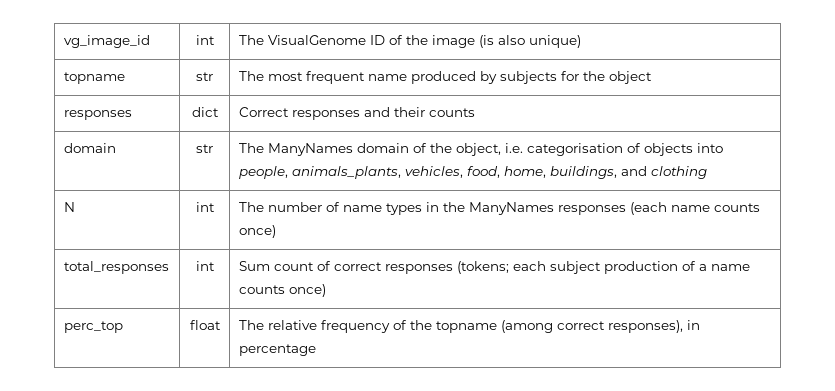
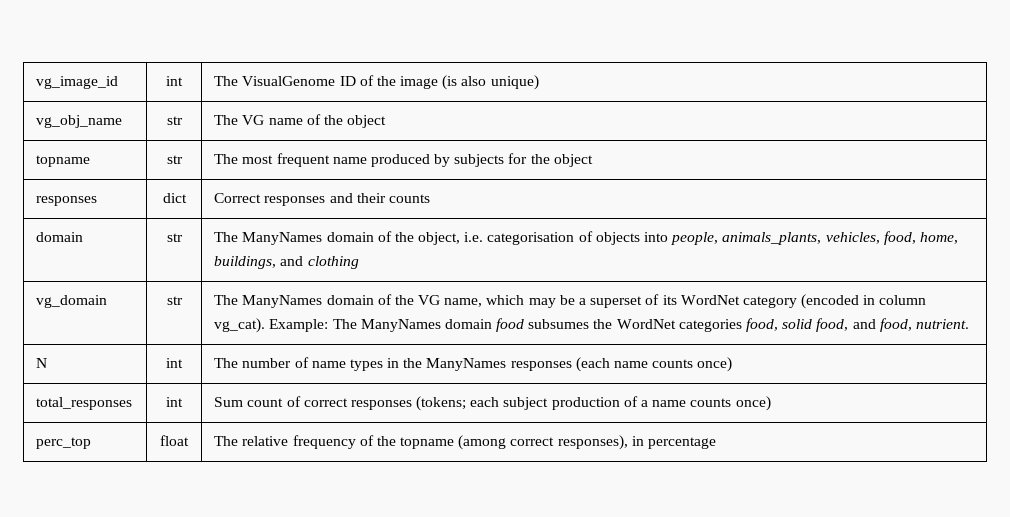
+ vg_obj_name | str | The VG name of the object
+ vg_domain | str | The ManyNames domain of the VG name, which may be a superset of its WordNet category (encoded in column vg_cat). Example: The ManyNames domain food subsumes the WordNet categories food, solid food, and food, nutrient.

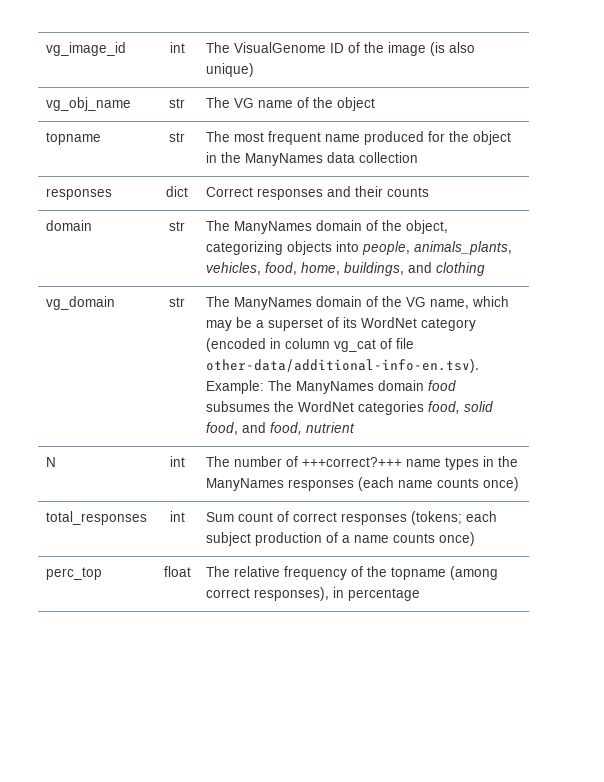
- topname | str | The most frequent name produced by subjects for the object
+ topname | str | The most frequent name produced for the object in the ManyNames data collection
- domain | str | The ManyNames domain of the object, i.e. categorisation of objects into people, animals_plants, vehicles, food, home, buildings, and clothing
+ domain | str | The ManyNames domain of the object, categorizing objects into people, animals_plants, vehicles, food, home, buildings, and clothing
- vg_domain | str | The ManyNames domain of the VG name, which may be a superset of its WordNet category (encoded in column vg_cat). Example: The ManyNames domain food subsumes the WordNet categories food, solid food, and food, nutrient.
+ vg_domain | str | The ManyNames domain of the VG name, which may be a superset of its WordNet category (encoded in column vg_cat of file other-data/additional-info-en.tsv). Example: The ManyNames domain food subsumes the WordNet categories food, solid food, and food, nutrient
- N | int | The number of name types in the ManyNames responses (each name counts once)
+ N | int | The number of +++correct?+++ name types in the ManyNames responses (each name counts once)

